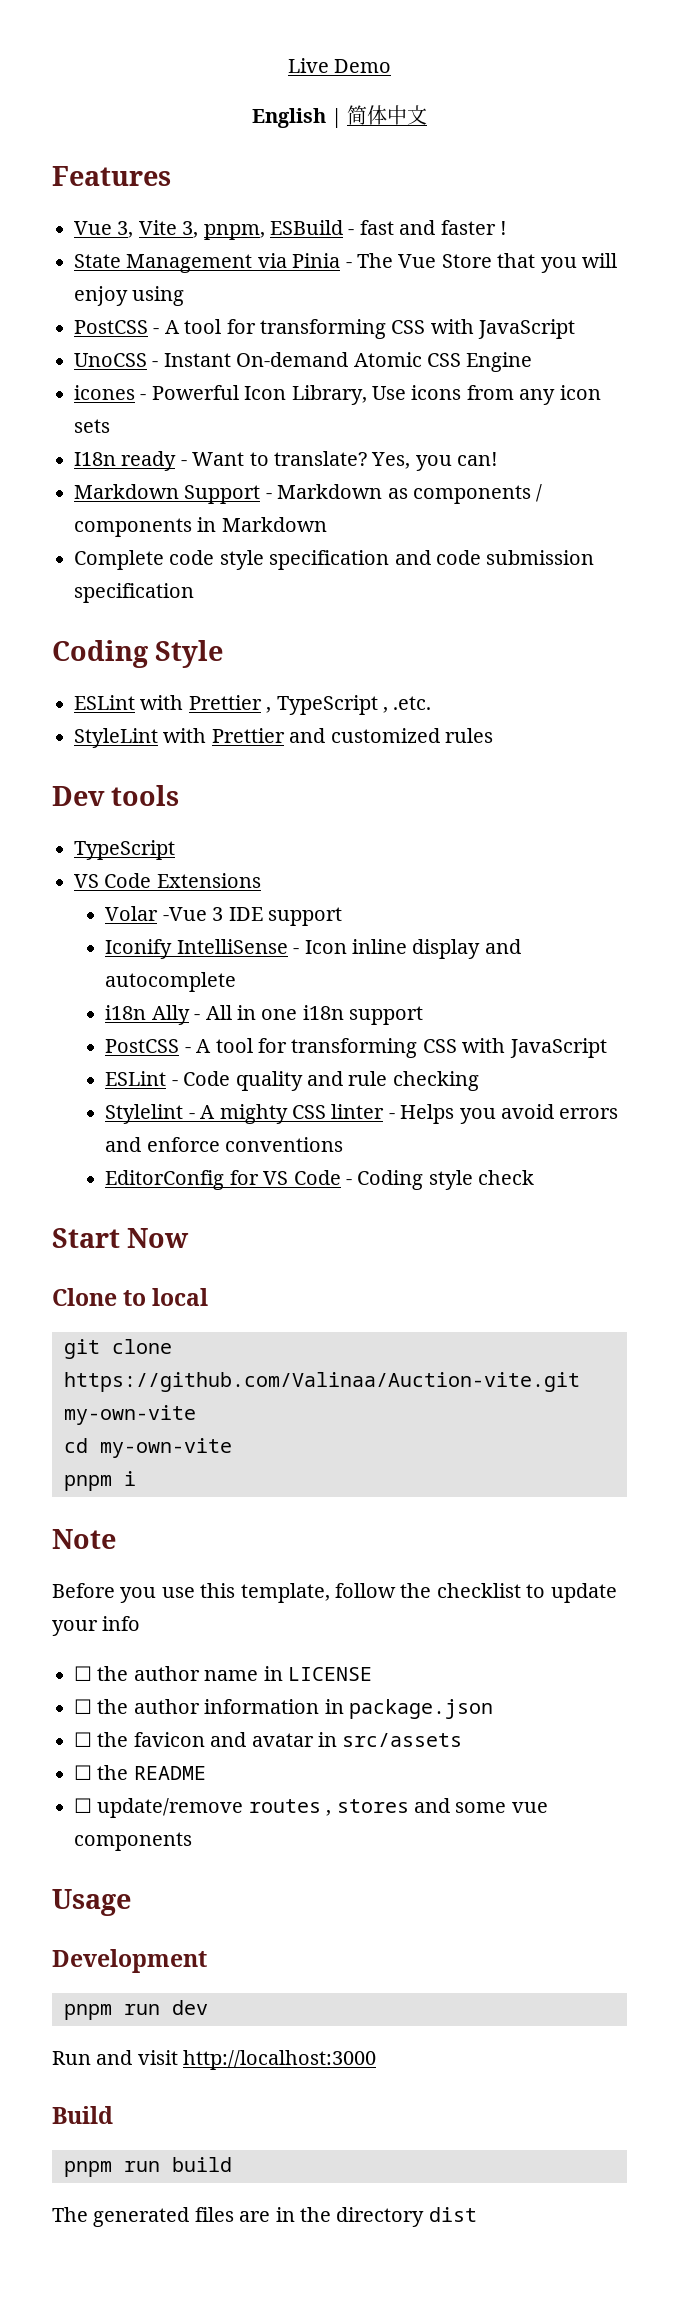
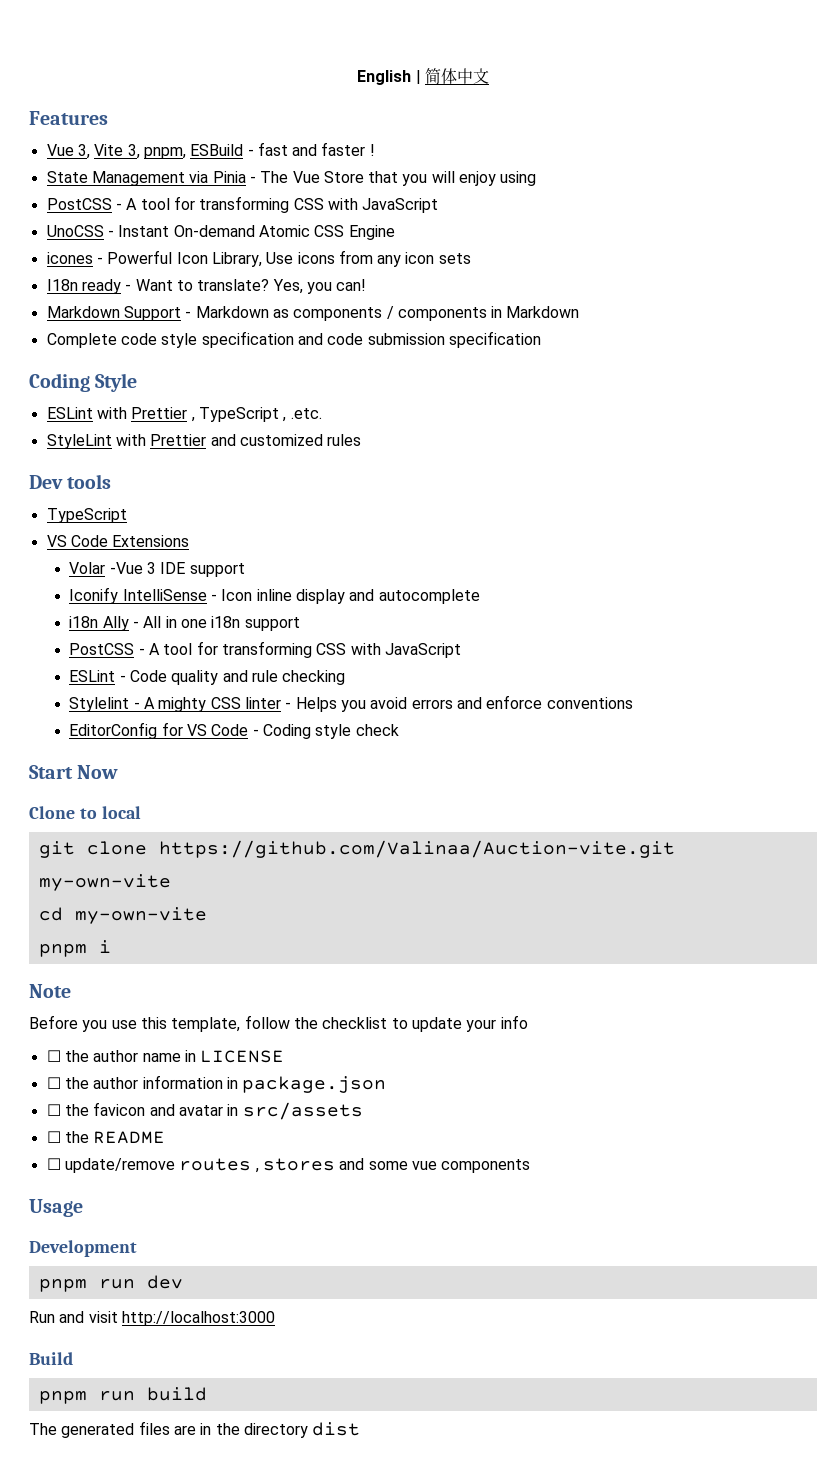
- Live Demo

